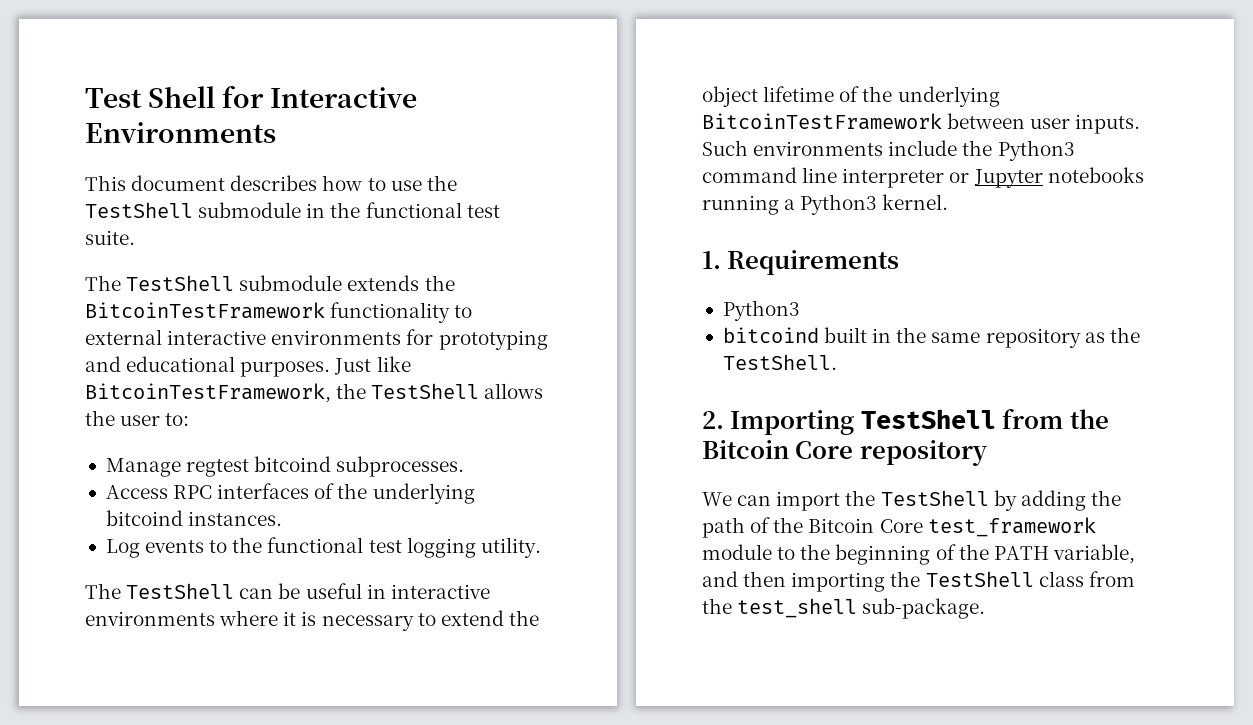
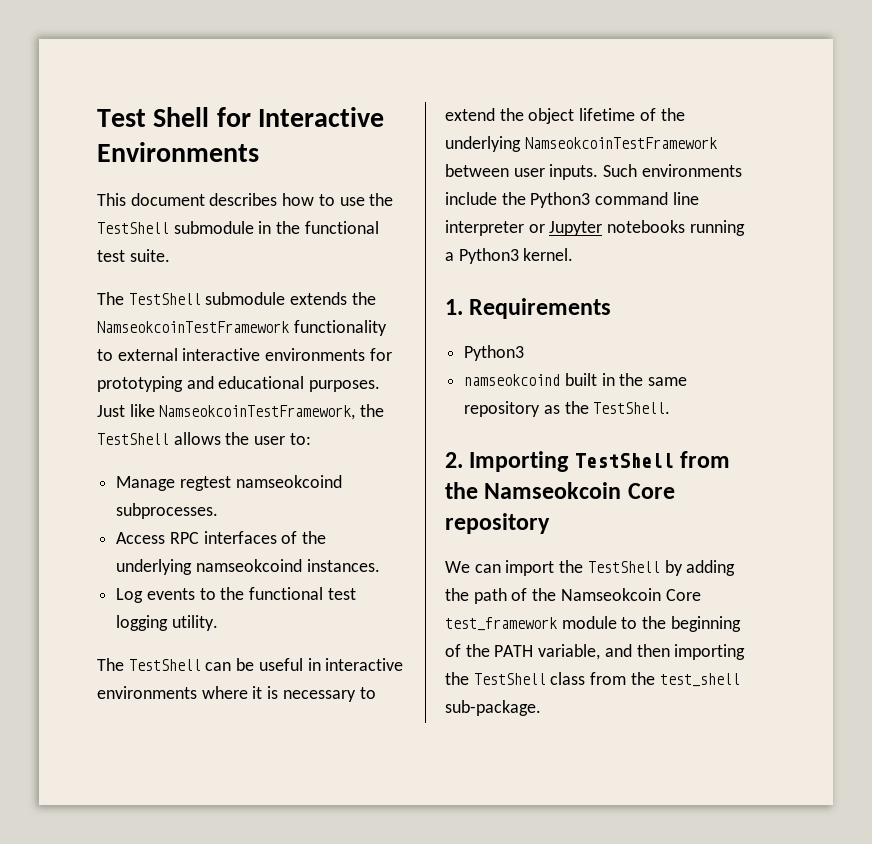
- The TestShell submodule extends the BitcoinTestFramework functionality to external interactive environments for prototyping and educational purposes.
+ The TestShell submodule extends the NamseokcoinTestFramework functionality to external interactive environments for prototyping and educational purposes.
- Just like BitcoinTestFramework, the TestShell allows the user to:
+ Just like NamseokcoinTestFramework, the TestShell allows the user to:
- Manage regtest bitcoind subprocesses.
+ Manage regtest namseokcoind subprocesses.
- Access RPC interfaces of the underlying bitcoind instances.
+ Access RPC interfaces of the underlying namseokcoind instances.
- The TestShell can be useful in interactive environments where it is necessary to extend the object lifetime of the underlying BitcoinTestFramework between user inputs.
+ The TestShell can be useful in interactive environments where it is necessary to extend the object lifetime of the underlying NamseokcoinTestFramework between user inputs.
- bitcoind built in the same repository as the TestShell.
+ namseokcoind built in the same repository as the TestShell.
- 2. Importing TestShell from the Bitcoin Core repository
+ 2. Importing TestShell from the Namseokcoin Core repository
- We can import the TestShell by adding the path of the Bitcoin Core test_framework module to the beginning of the PATH variable, and then importing the TestShell class from the test_shell sub-package.
+ We can import the TestShell by adding the path of the Namseokcoin Core test_framework module to the beginning of the PATH variable, and then importing the TestShell class from the test_shell sub-package.

